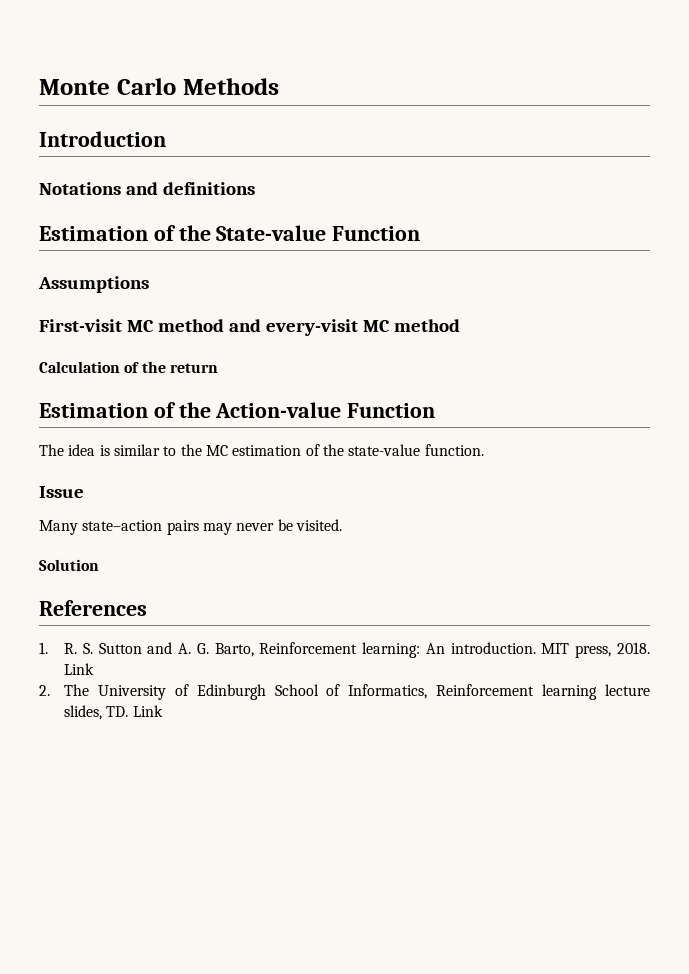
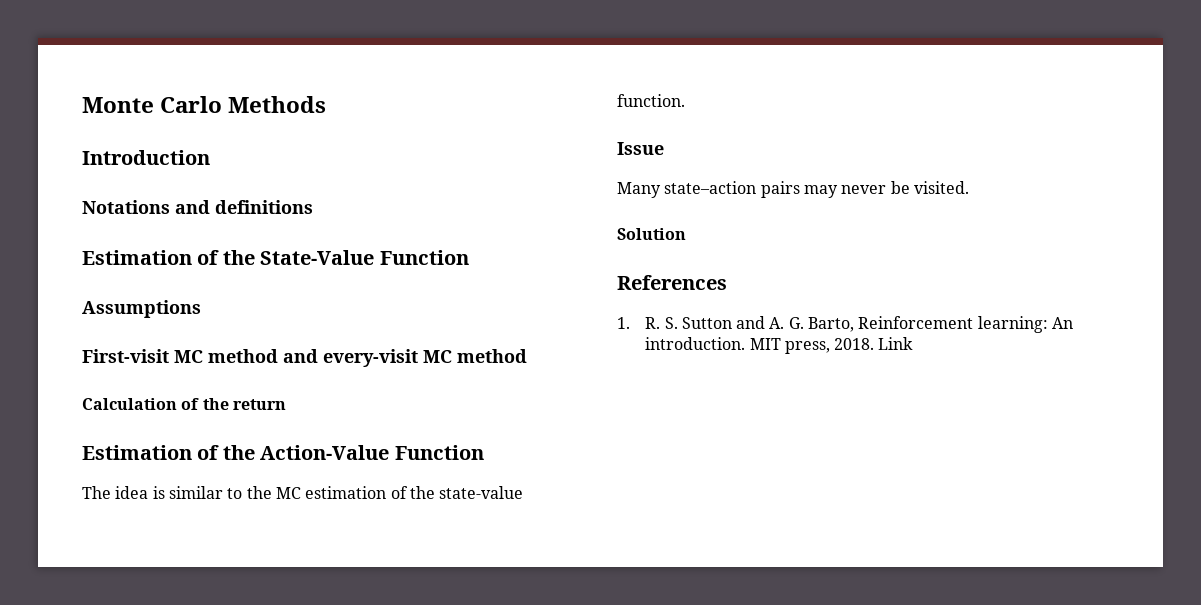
- Estimation of the State-value Function
+ Estimation of the State-Value Function
- Estimation of the Action-value Function
+ Estimation of the Action-Value Function
- 2. The University of Edinburgh School of Informatics, Reinforcement learning lecture slides, TD. Link

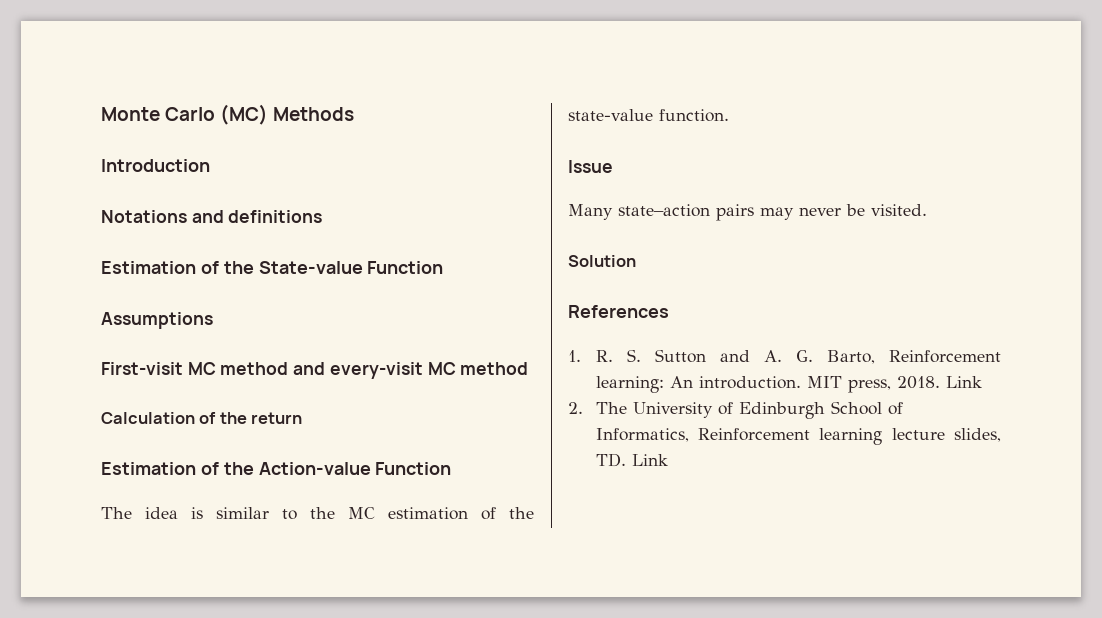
- Monte Carlo Methods
+ Monte Carlo (MC) Methods
- Estimation of the State-Value Function
+ Estimation of the State-value Function
- Estimation of the Action-Value Function
+ Estimation of the Action-value Function
+ 2. The University of Edinburgh School of Informatics, Reinforcement learning lecture slides, TD. Link

